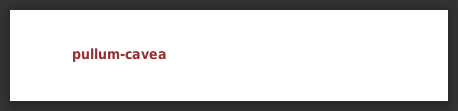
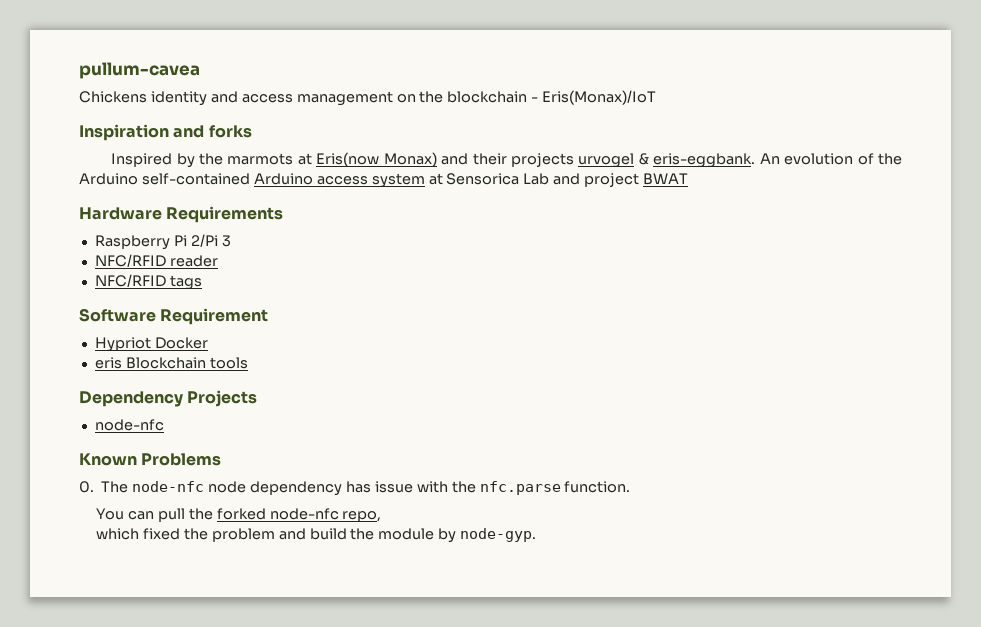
+ Chickens identity and access management on the blockchain - Eris(Monax)/IoT
+ Inspiration and forks
+ Inspired by the marmots at Eris(now Monax) and their projects urvogel & eris-eggbank. An evolution of the Arduino self-contained Arduino access system at Sensorica Lab and project BWAT
+ Hardware Requirements
+ Raspberry Pi 2/Pi 3
+ NFC/RFID reader
+ NFC/RFID tags
+ Software Requirement
+ Hypriot Docker
+ eris Blockchain tools
+ Dependency Projects
+ node-nfc
+ Known Problems
+ 0. The node-nfc node dependency has issue with the nfc.parse function.
+ You can pull the forked node-nfc repo,
+ which fixed the problem and build the module by node-gyp.

